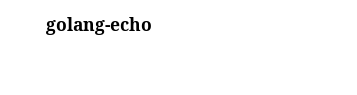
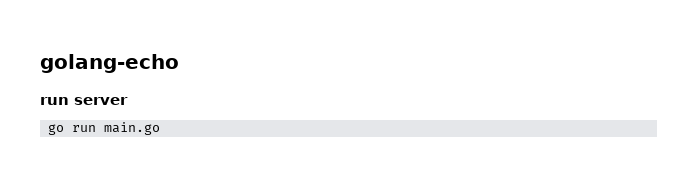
+ run server
+ go run main.go

